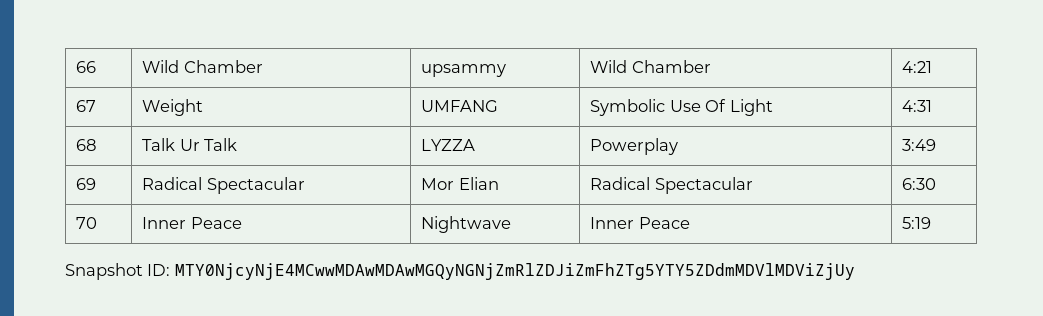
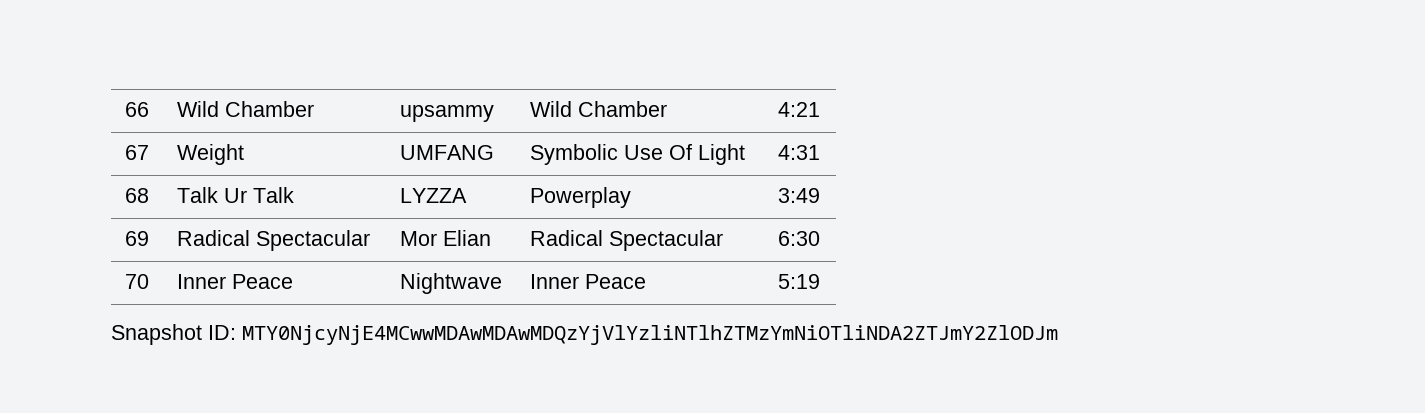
- Snapshot ID: MTY0NjcyNjE4MCwwMDAwMDAwMGQyNGNjZmRlZDJiZmFhZTg5YTY5ZDdmMDVlMDViZjUy
+ Snapshot ID: MTY0NjcyNjE4MCwwMDAwMDAwMDQzYjVlYzliNTlhZTMzYmNiOTliNDA2ZTJmY2ZlODJm

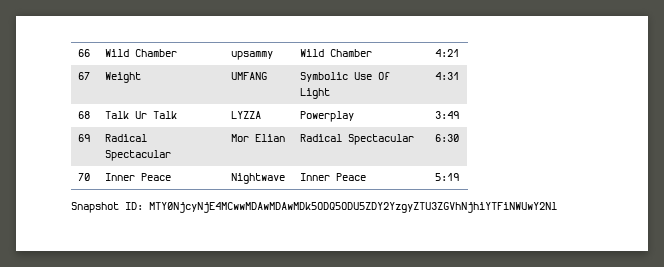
- Snapshot ID: MTY0NjcyNjE4MCwwMDAwMDAwMDQzYjVlYzliNTlhZTMzYmNiOTliNDA2ZTJmY2ZlODJm
+ Snapshot ID: MTY0NjcyNjE4MCwwMDAwMDAwMDk5ODQ5ODU5ZDY2YzgyZTU3ZGVhNjhiYTFiNWUwY2Nl

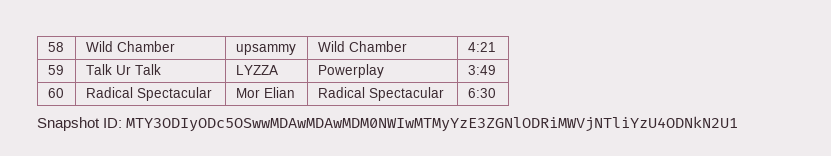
- 66 | Wild Chamber | upsammy | Wild Chamber | 4:21
+ 58 | Wild Chamber | upsammy | Wild Chamber | 4:21
- 67 | Weight | UMFANG | Symbolic Use Of Light | 4:31
- 68 | Talk Ur Talk | LYZZA | Powerplay | 3:49
+ 59 | Talk Ur Talk | LYZZA | Powerplay | 3:49
- 69 | Radical Spectacular | Mor Elian | Radical Spectacular | 6:30
+ 60 | Radical Spectacular | Mor Elian | Radical Spectacular | 6:30
- 70 | Inner Peace | Nightwave | Inner Peace | 5:19
- Snapshot ID: MTY0NjcyNjE4MCwwMDAwMDAwMDk5ODQ5ODU5ZDY2YzgyZTU3ZGVhNjhiYTFiNWUwY2Nl
+ Snapshot ID: MTY3ODIyODc5OSwwMDAwMDAwMDM0NWIwMTMyYzE3ZGNlODRiMWVjNTliYzU4ODNkN2U1

